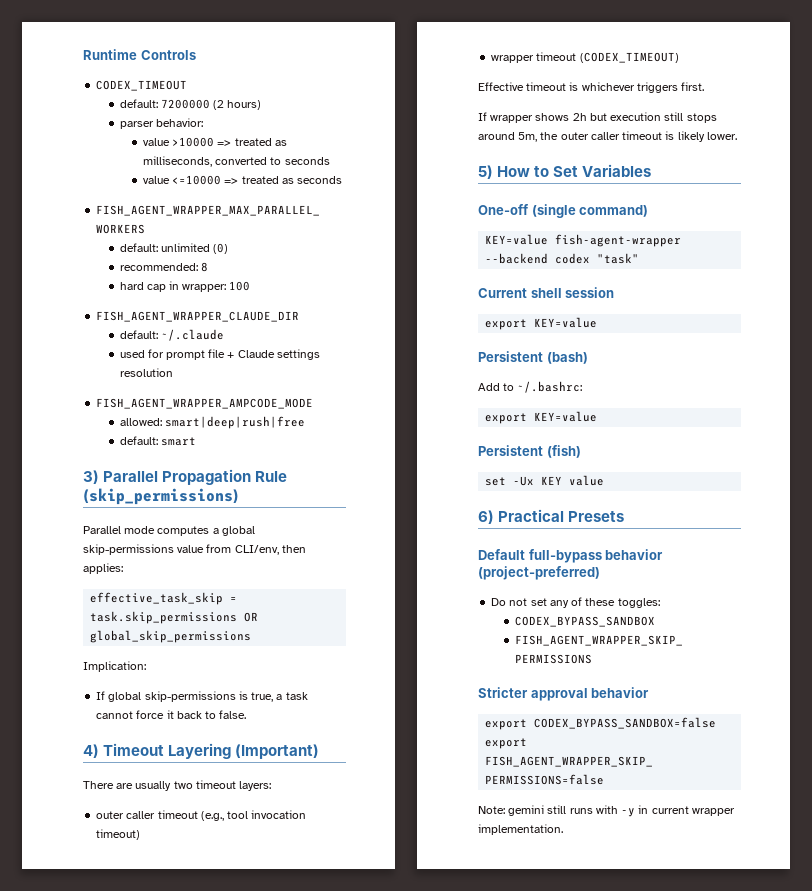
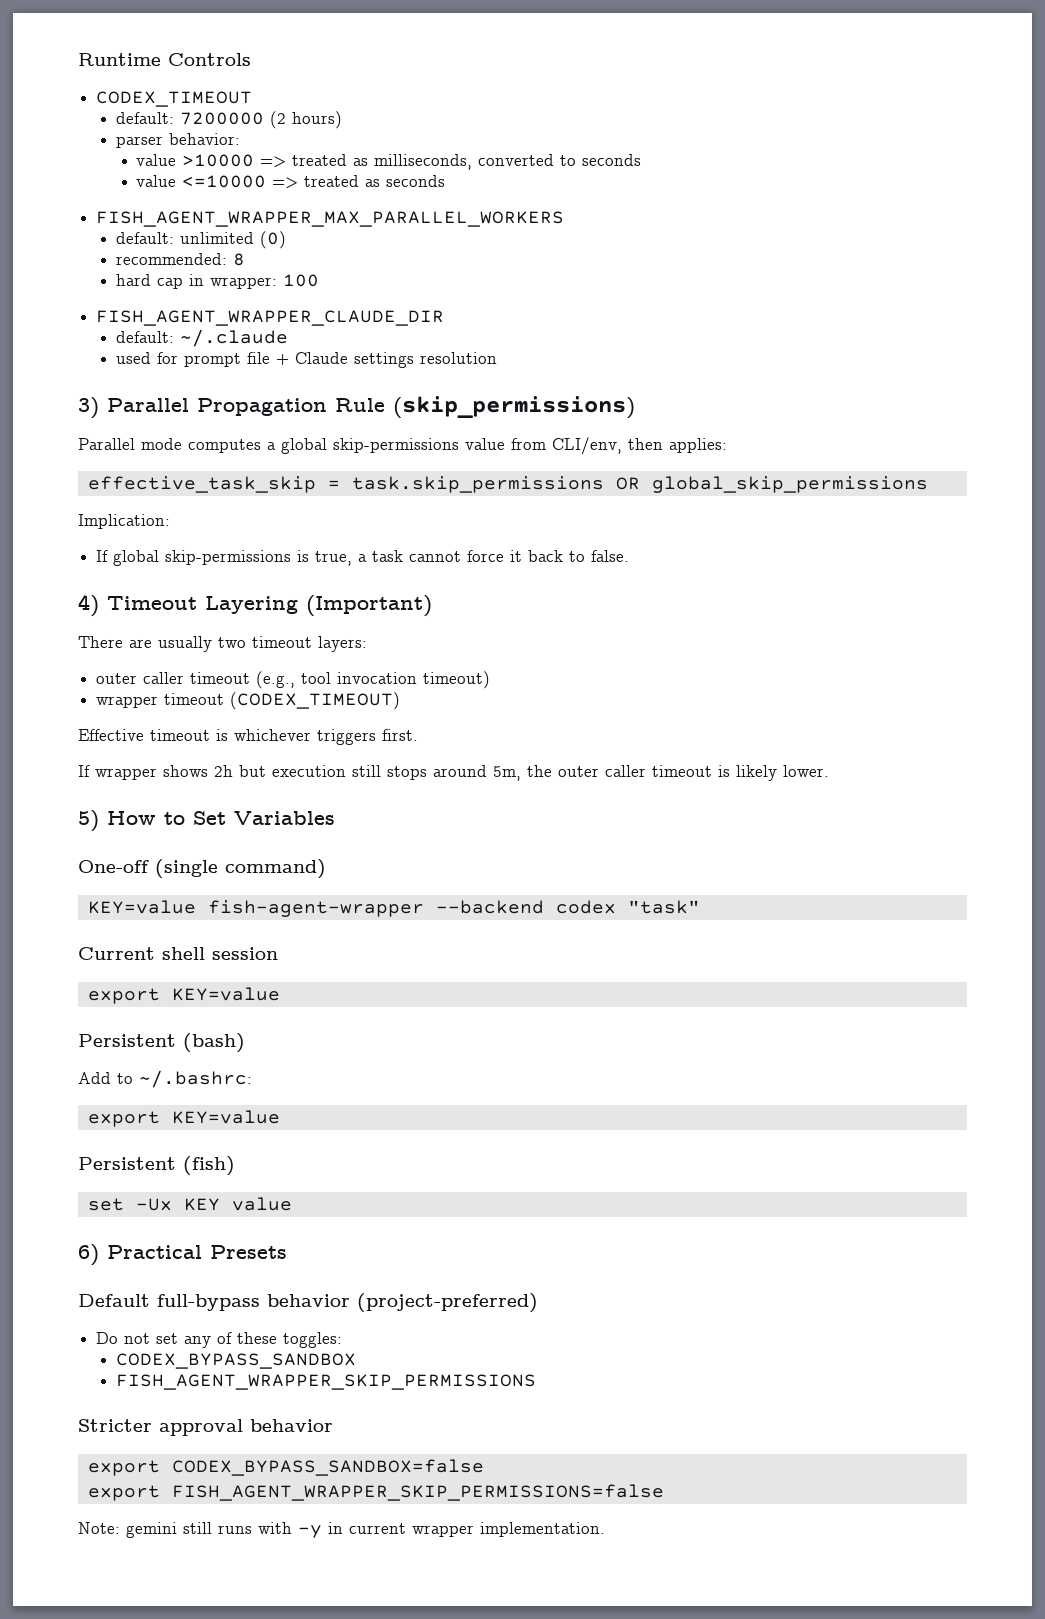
- FISH_AGENT_WRAPPER_AMPCODE_MODE
- allowed: smart|deep|rush|free
- default: smart

